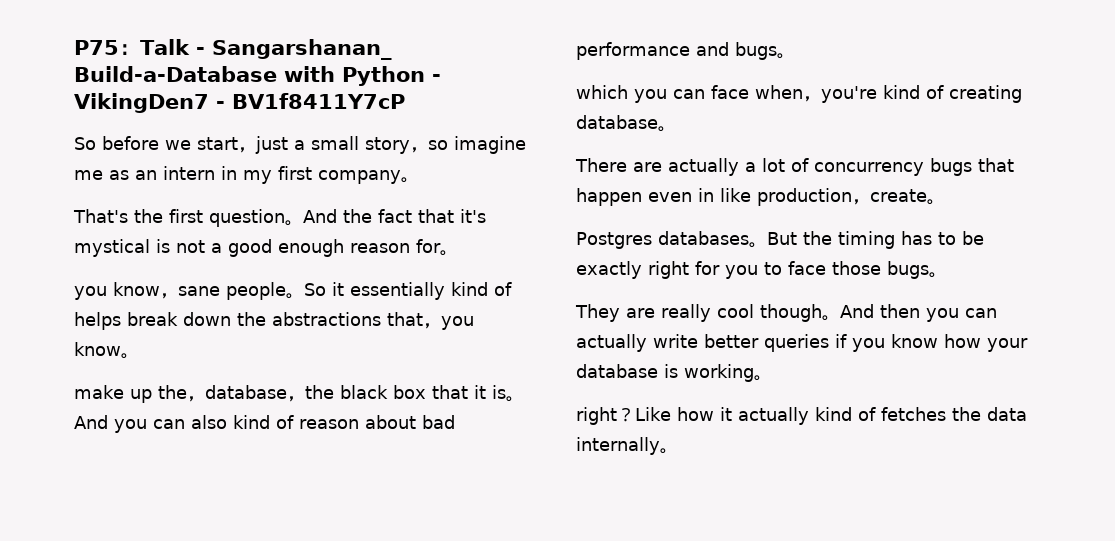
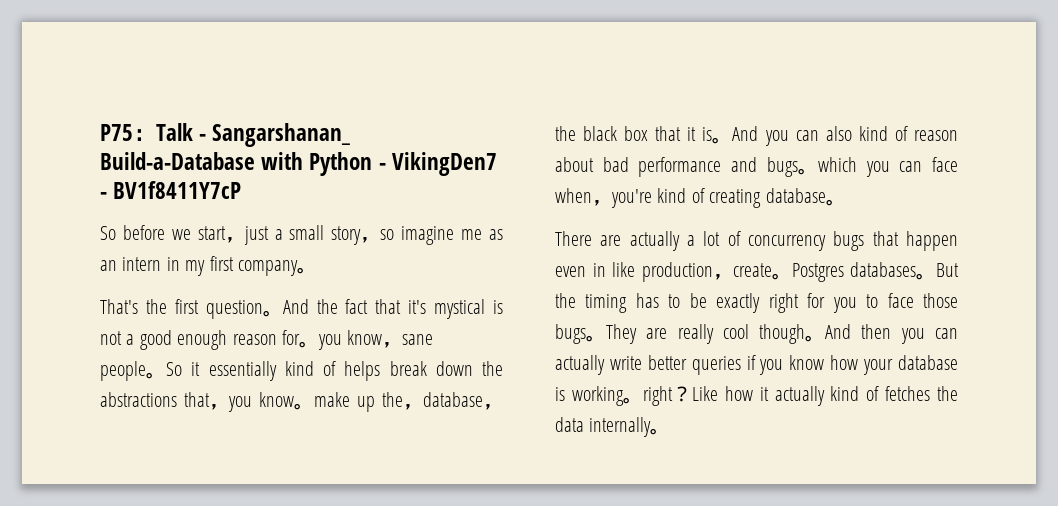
- And the fact that it's mystical is not a good enough reason for。
- you know，sane people。
+ And the fact that it's mystical is not a good enough reason for。you know，sane people。
- So it essentially kind of helps break down the abstractions that，you know。
- make up the，database，the black box that it is。
+ So it essentially kind of helps break down the abstractions that，you know。make up the，database，the black box that it is。
- And you can also kind of reason about bad performance and bugs。
- which you can face when，you're kind of creating database。
+ And you can also kind of reason about bad performance and bugs。which you can face when，you're kind of creating database。
- There are actually a lot of concurrency bugs that happen even in like production，create。
- Postgres databases。
+ There are actually a lot of concurrency bugs that happen even in like production，create。Postgres databases。
- But the timing has to be exactly right for you to face those bugs。
- They are really cool though。
+ But the timing has to be exactly right for you to face those bugs。They are really cool though。
- And then you can actually write better queries if you know how your database is working。
- right？
+ And then you can actually write better queries if you know how your database is working。right？

